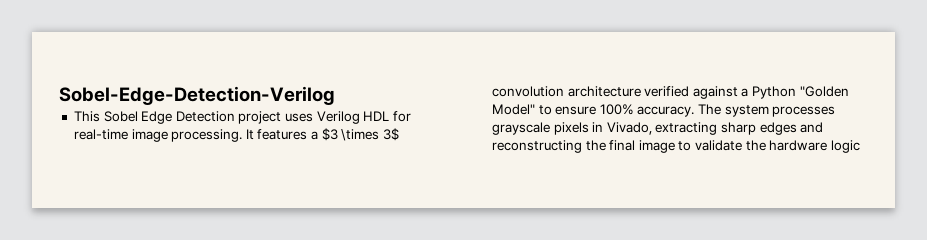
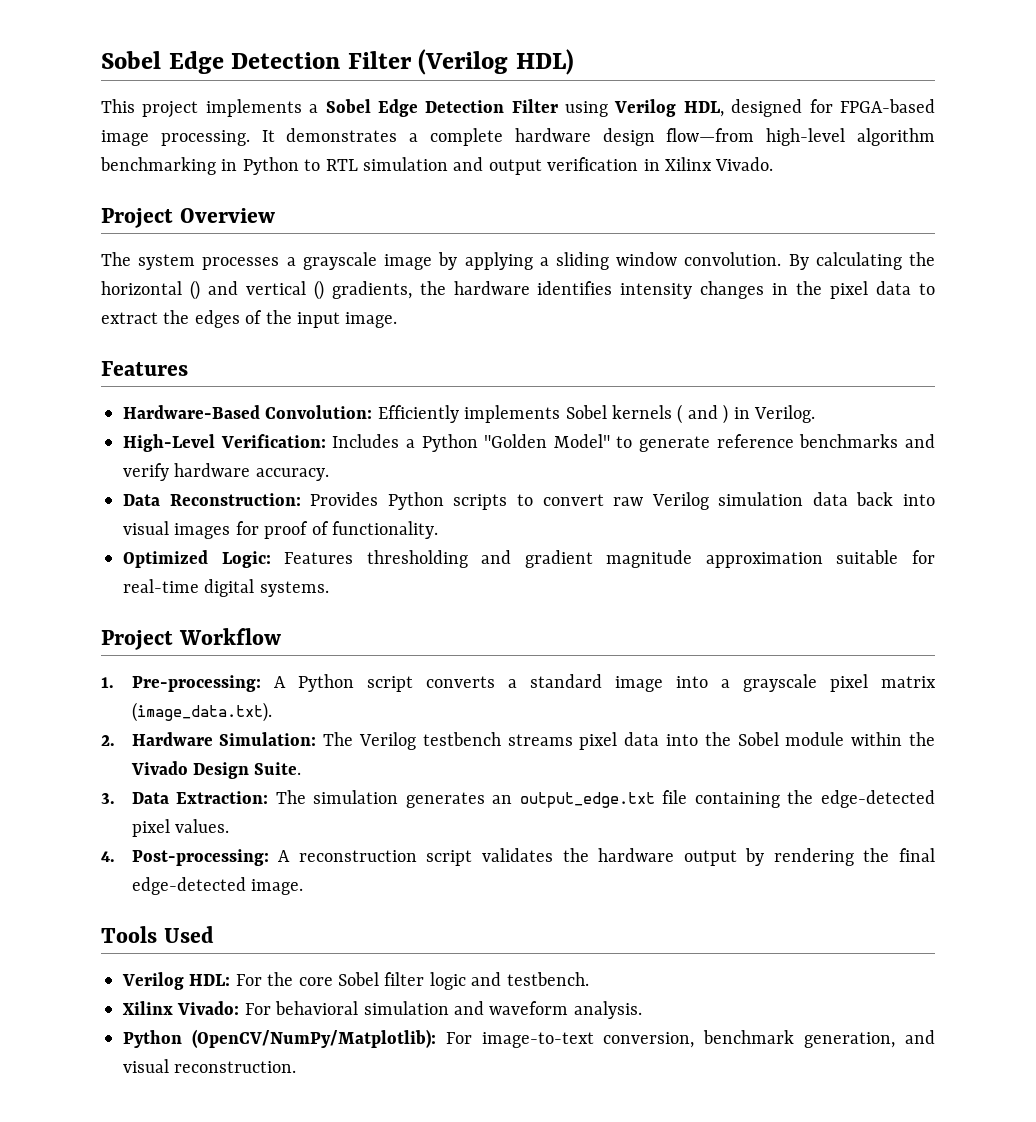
- Sobel-Edge-Detection-Verilog
- This Sobel Edge Detection project uses Verilog HDL for real-time image processing. It features a $3 \times 3$ convolution architecture verified against a Python "Golden Model" to ensure 100% accuracy. The system processes grayscale pixels in Vivado, extracting sharp edges and reconstructing the final image to validate the hardware logic
+ Sobel Edge Detection Filter (Verilog HDL)
+ This project implements a Sobel Edge Detection Filter using Verilog HDL, designed for FPGA-based image processing. It demonstrates a complete hardware design flow—from high-level algorithm benchmarking in Python to RTL simulation and output verification in Xilinx Vivado.
+ Project Overview
+ The system processes a grayscale image by applying a sliding window convolution. By calculating the horizontal () and vertical () gradients, the hardware identifies intensity changes in the pixel data to extract the edges of the input image.
+ Features
+ Hardware-Based Convolution: Efficiently implements Sobel kernels ( and ) in Verilog.
+ High-Level Verification: Includes a Python "Golden Model" to generate reference benchmarks and verify hardware accuracy.
+ Data Reconstruction: Provides Python scripts to convert raw Verilog simulation data back into visual images for proof of functionality.
+ Optimized Logic: Features thresholding and gradient magnitude approximation suitable for real-time digital systems.
+ Project Workflow
+ 1. Pre-processing: A Python script converts a standard image into a grayscale pixel matrix (image_data.txt).
+ 2. Hardware Simulation: The Verilog testbench streams pixel data into the Sobel module within the Vivado Design Suite.
+ 3. Data Extraction: The simulation generates an output_edge.txt file containing the edge-detected pixel values.
+ 4. Post-processing: A reconstruction script validates the hardware output by rendering the final edge-detected image.
+ Tools Used
+ Verilog HDL: For the core Sobel filter logic and testbench.
+ Xilinx Vivado: For behavioral simulation and waveform analysis.
+ Python (OpenCV/NumPy/Matplotlib): For image-to-text conversion, benchmark generation, and visual reconstruction.

